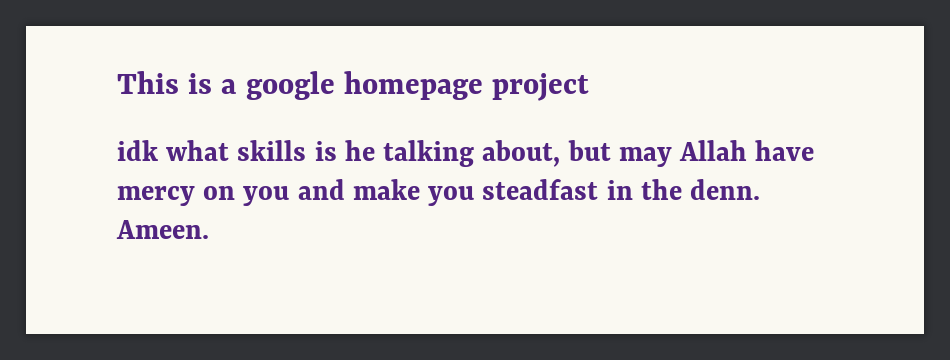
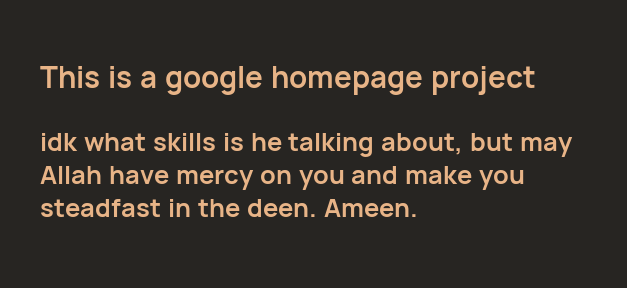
- idk what skills is he talking about, but may Allah have mercy on you and make you steadfast in the denn.
+ idk what skills is he talking about, but may Allah have mercy on you and make you steadfast in the deen.

